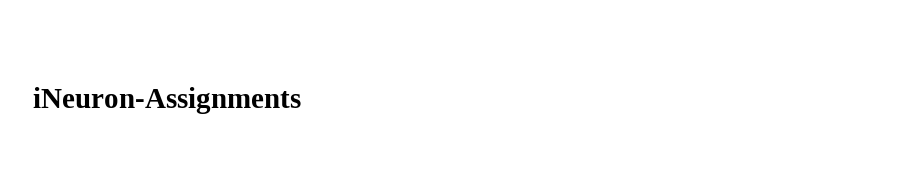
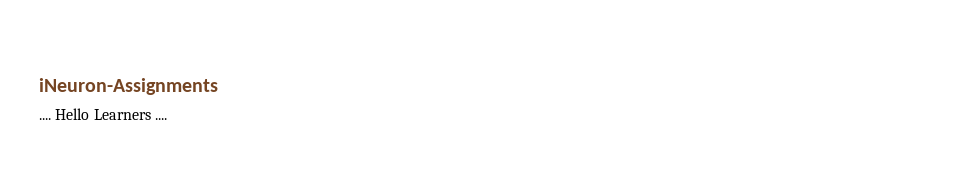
+ .... Hello Learners ....

